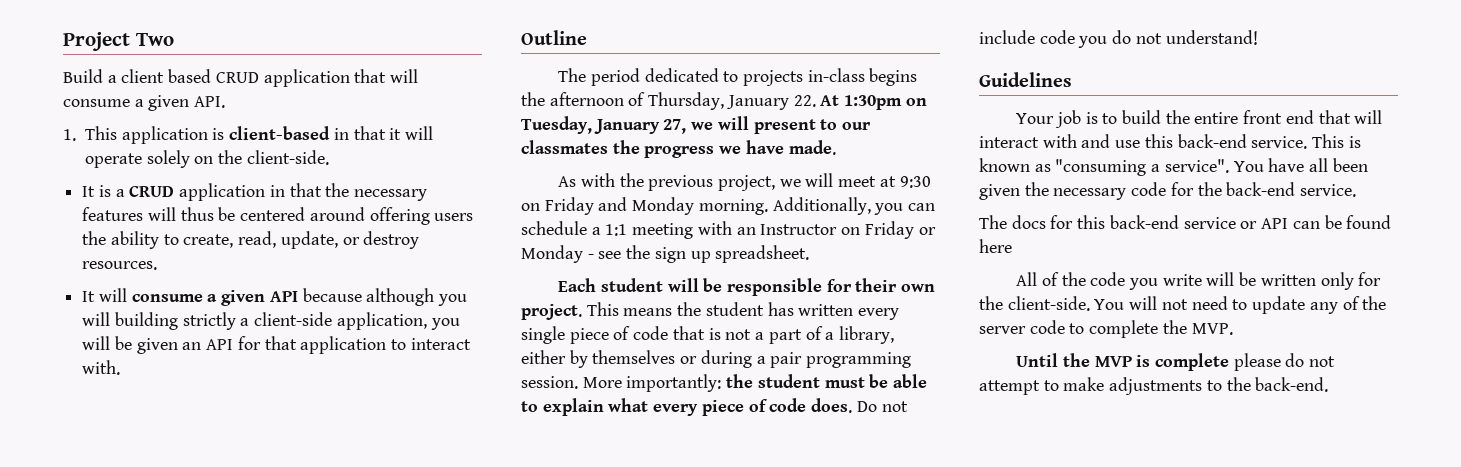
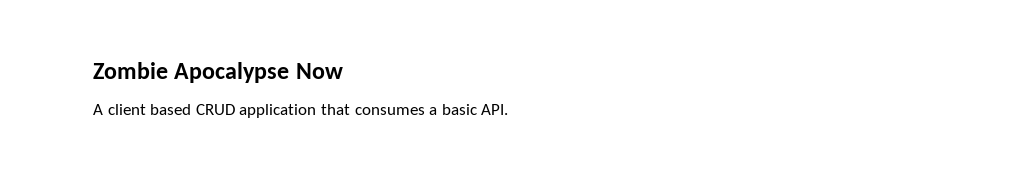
- Project Two
- Build a client based CRUD application that will consume a given API.
- 1. This application is client-based in that it will operate solely on the client-side.
- It is a CRUD application in that the necessary features will thus be centered around offering users the ability to create, read, update, or destroy resources.
- It will consume a given API because although you will building strictly a client-side application, you will be given an API for that application to interact with.
- Outline
- The period dedicated to projects in-class begins the afternoon of Thursday, January 22. At 1:30pm on Tuesday, January 27, we will present to our classmates the progress we have made.
- As with the previous project, we will meet at 9:30 on Friday and Monday morning. Additionally, you can schedule a 1:1 meeting with an Instructor on Friday or Monday - see the sign up spreadsheet.
- Each student will be responsible for their own project. This means the student has written every single piece of code that is not a part of a library, either by themselves or during a pair programming session. More importantly: the student must be able to explain what every piece of code does. Do not include code you do not understand!
- Guidelines
- Your job is to build the entire front end that will interact with and use this back-end service. This is known as "consuming a service". You have all been given the necessary code for the back-end service.
- The docs for this back-end service or API can be found here
- All of the code you write will be written only for the client-side. You will not need to update any of the server code to complete the MVP.
- Until the MVP is complete please do not attempt to make adjustments to the back-end.
+ Zombie Apocalypse Now
+ A client based CRUD application that consumes a basic API.

